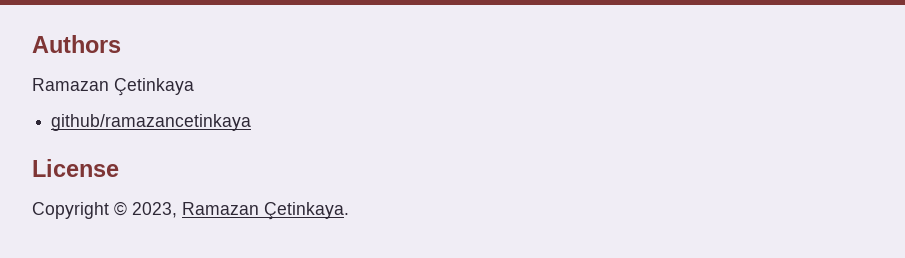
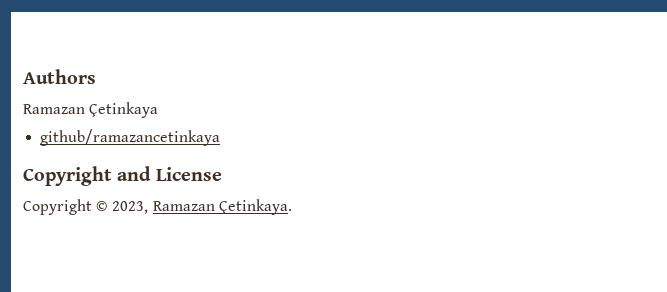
- License
+ Copyright and License

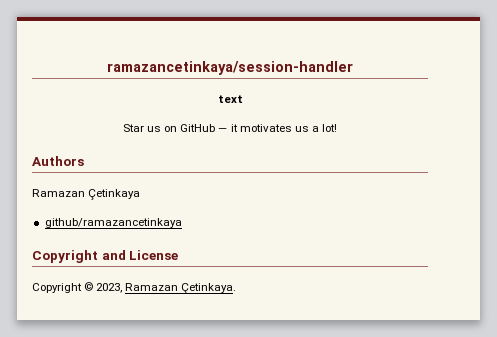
+ ramazancetinkaya/session-handler
+ text
+ Star us on GitHub — it motivates us a lot!

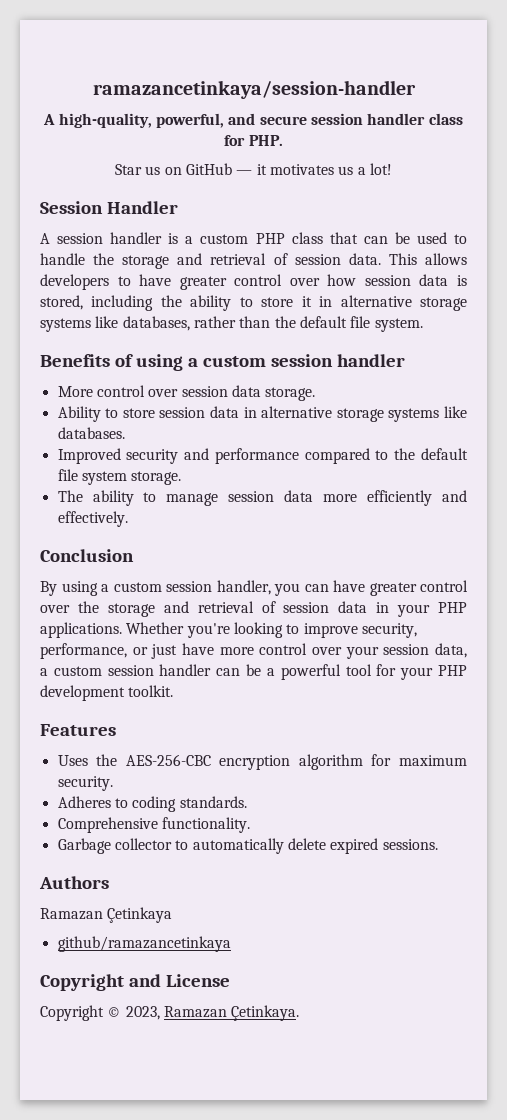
- text
+ A high-quality, powerful, and secure session handler class for PHP.
+ Session Handler
+ A session handler is a custom PHP class that can be used to handle the storage and retrieval of session data. This allows developers to have greater control over how session data is stored, including the ability to store it in alternative storage systems like databases, rather than the default file system.
+ Benefits of using a custom session handler
+ More control over session data storage.
+ Ability to store session data in alternative storage systems like databases.
+ Improved security and performance compared to the default file system storage.
+ The ability to manage session data more efficiently and effectively.
+ Conclusion
+ By using a custom session handler, you can have greater control over the storage and retrieval of session data in your PHP applications. Whether you're looking to improve security, performance, or just have more control over your session data, a custom session handler can be a powerful tool for your PHP development toolkit.
+ Features
+ Uses the AES-256-CBC encryption algorithm for maximum security.
+ Adheres to coding standards.
+ Comprehensive functionality.
+ Garbage collector to automatically delete expired sessions.

